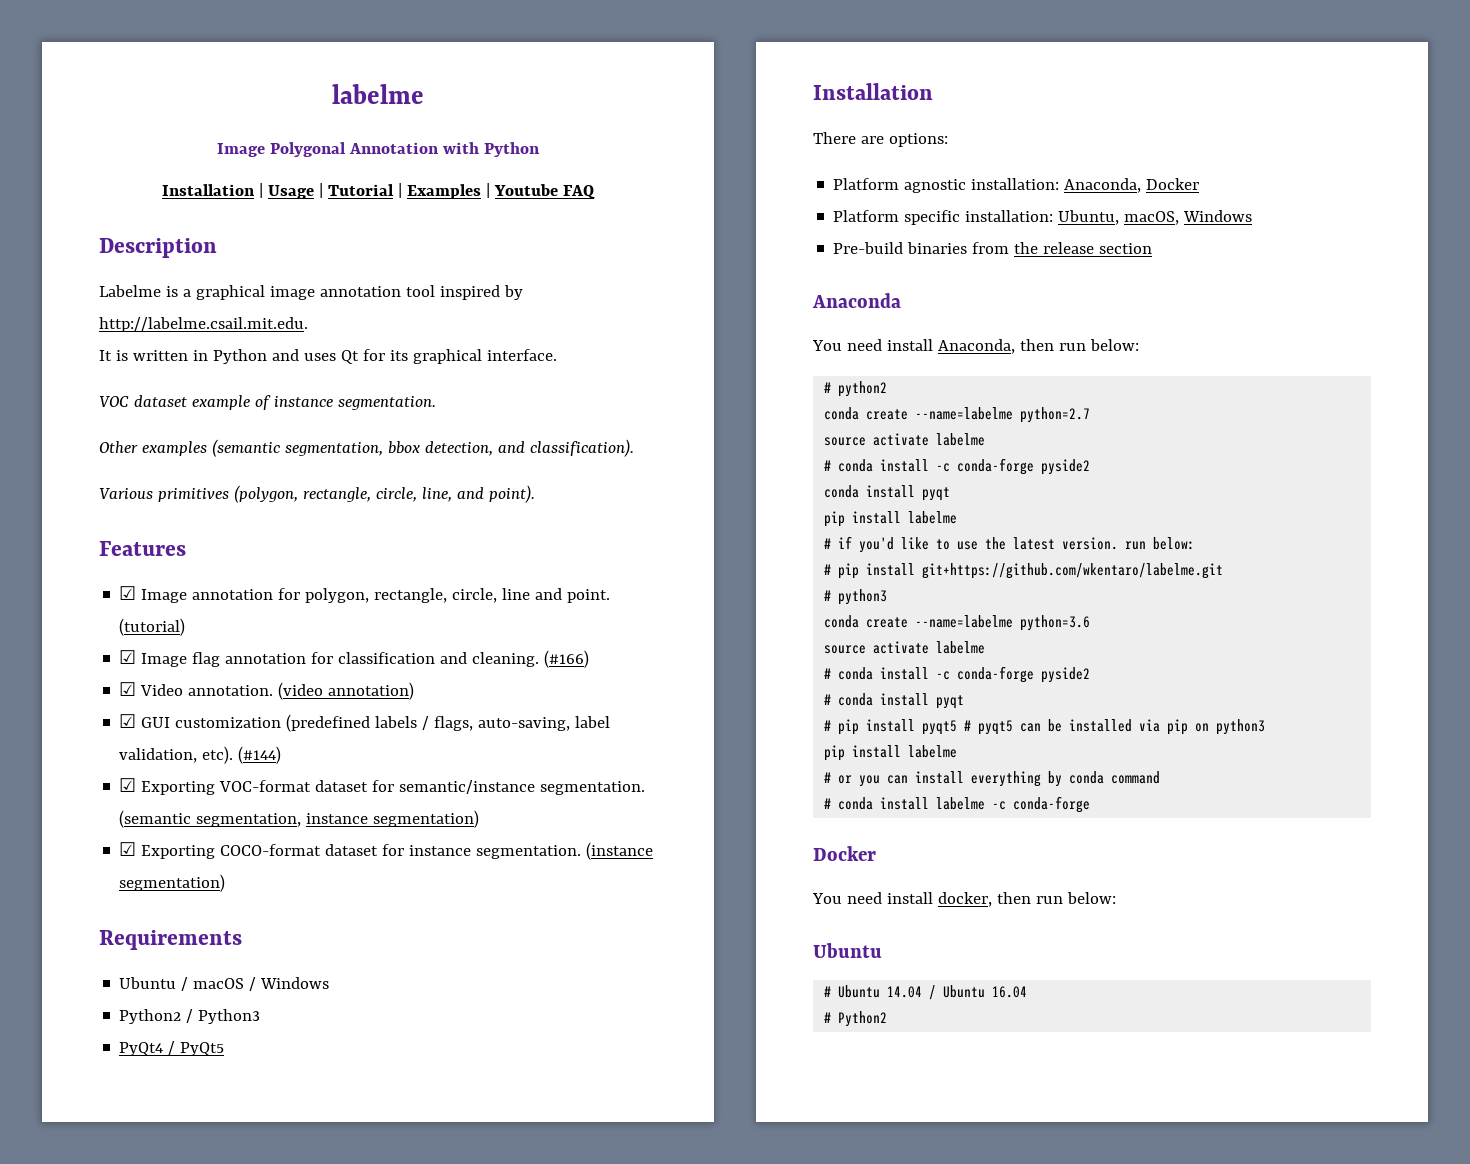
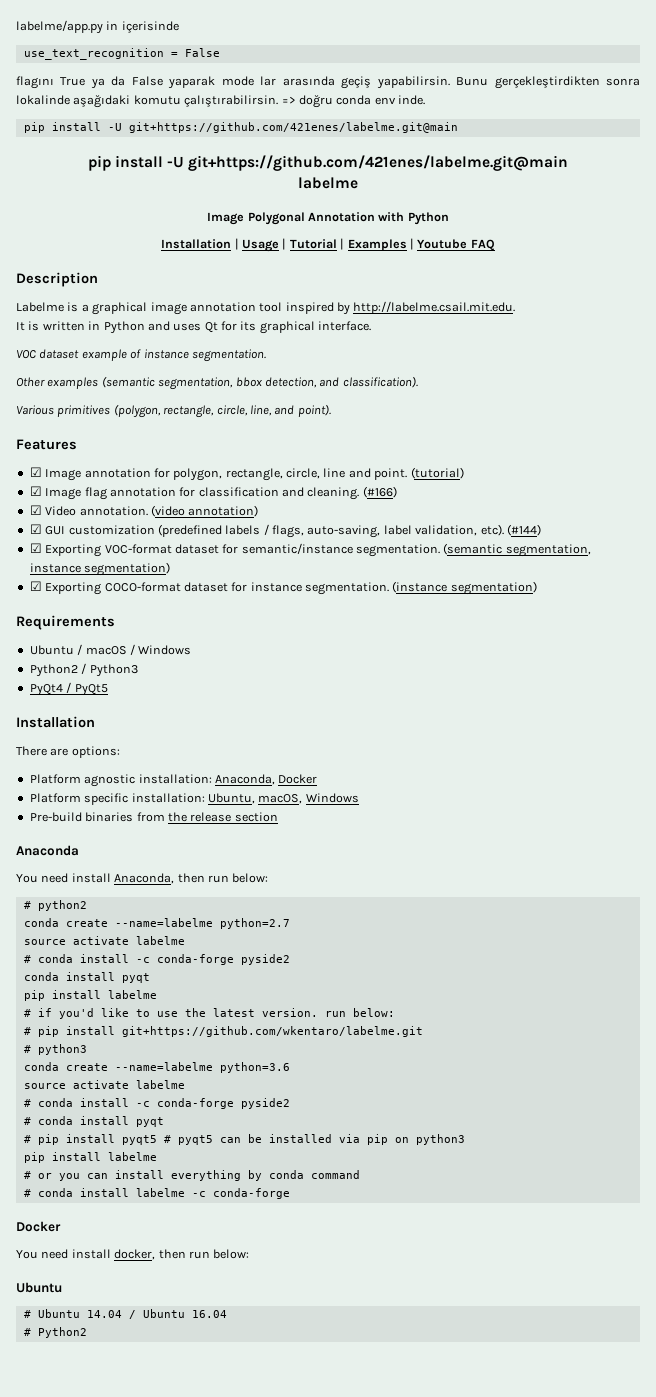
+ labelme/app.py in içerisinde
+ use_text_recognition = False
+ flagını True ya da False yaparak mode lar arasında geçiş yapabilirsin. Bunu gerçekleştirdikten sonra lokalinde aşağıdaki komutu çalıştırabilirsin. => doğru conda env inde.
+ pip install -U git+https://github.com/421enes/labelme.git@main
+ pip install -U git+https://github.com/421enes/labelme.git@main

